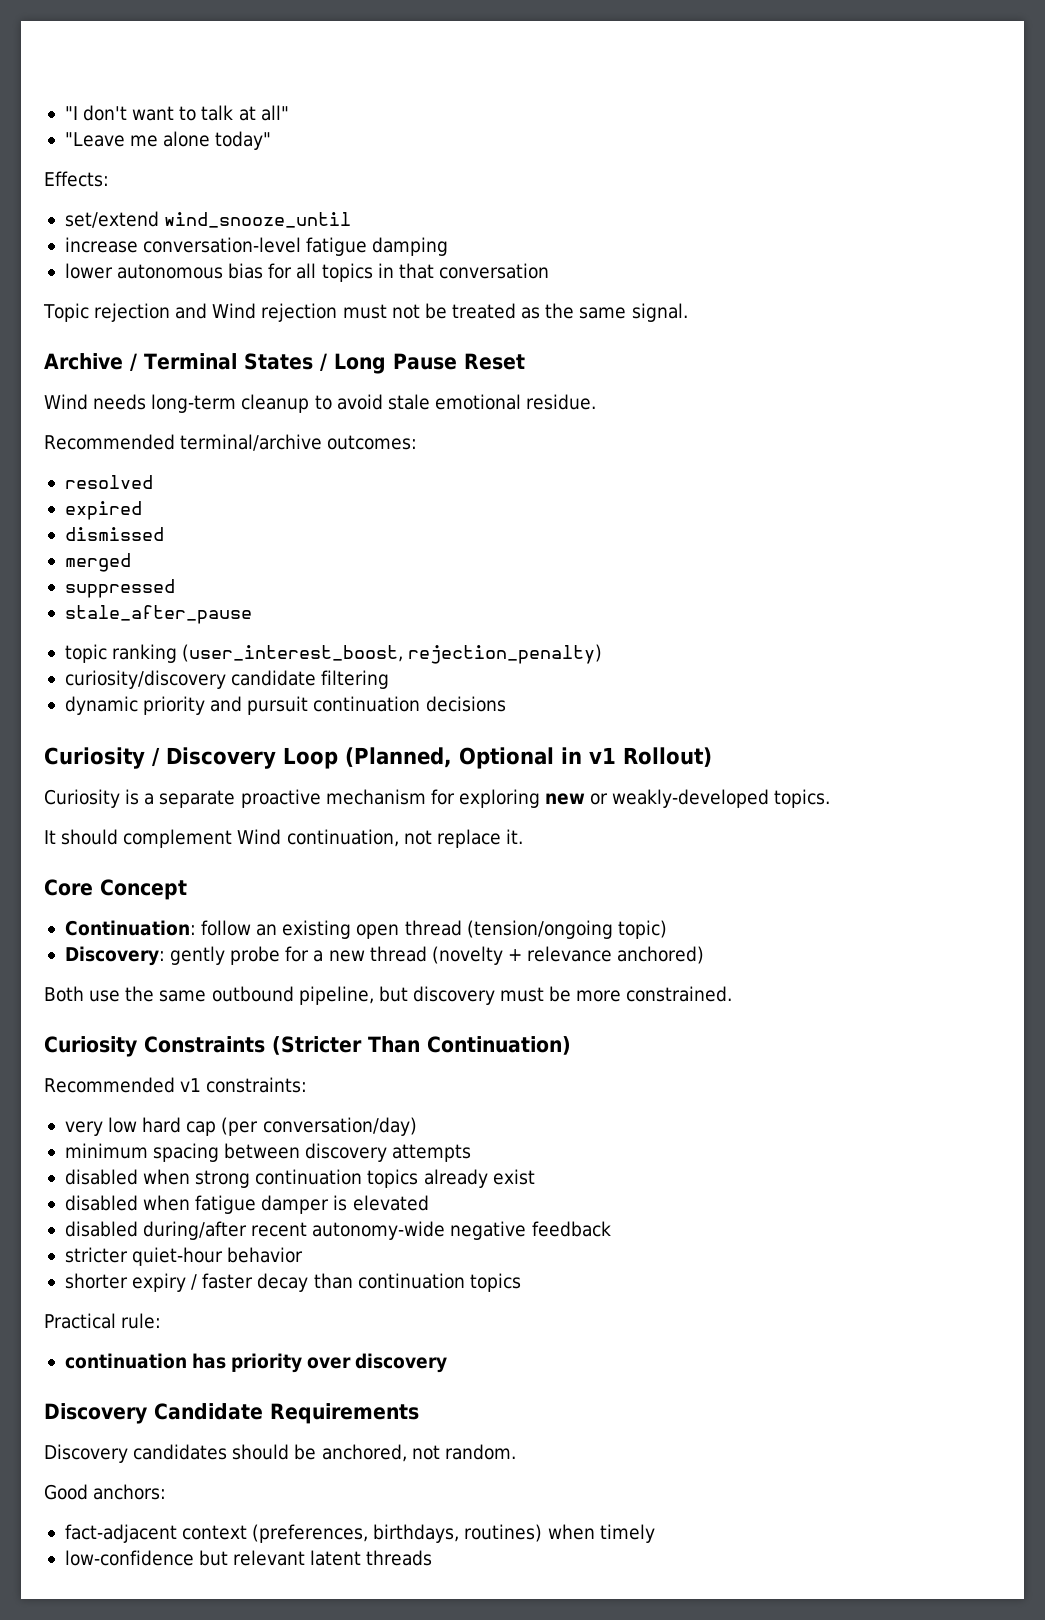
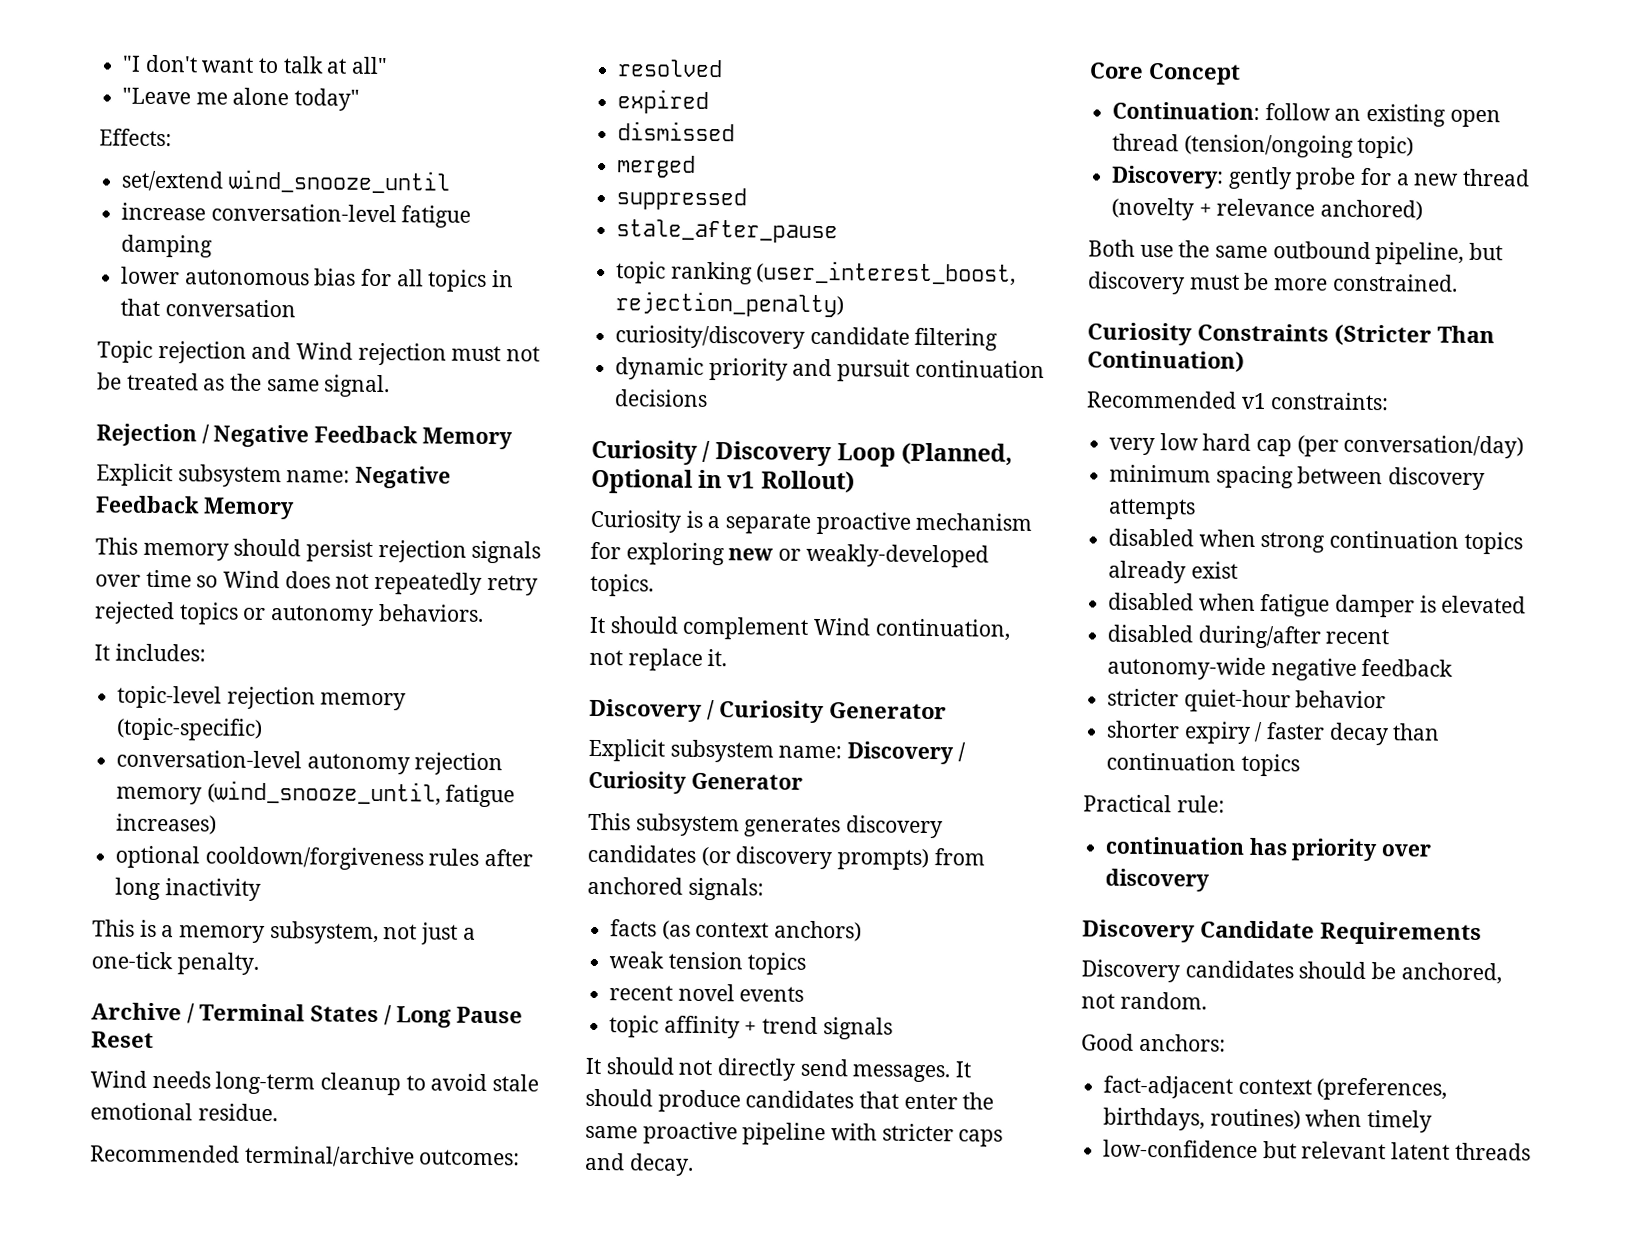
+ Rejection / Negative Feedback Memory
+ Explicit subsystem name: Negative Feedback Memory
+ This memory should persist rejection signals over time so Wind does not repeatedly retry rejected topics or autonomy behaviors.
+ It includes:
+ topic-level rejection memory (topic-specific)
+ conversation-level autonomy rejection memory (wind_snooze_until, fatigue increases)
+ optional cooldown/forgiveness rules after long inactivity
+ This is a memory subsystem, not just a one-tick penalty.
  It should complement Wind continuation, not replace it.
+ Discovery / Curiosity Generator
+ Explicit subsystem name: Discovery / Curiosity Generator
+ This subsystem generates discovery candidates (or discovery prompts) from anchored signals:
+ facts (as context anchors)
+ weak tension topics
+ recent novel events
+ topic affinity + trend signals
+ It should not directly send messages. It should produce candidates that enter the same proactive pipeline with stricter caps and decay.

